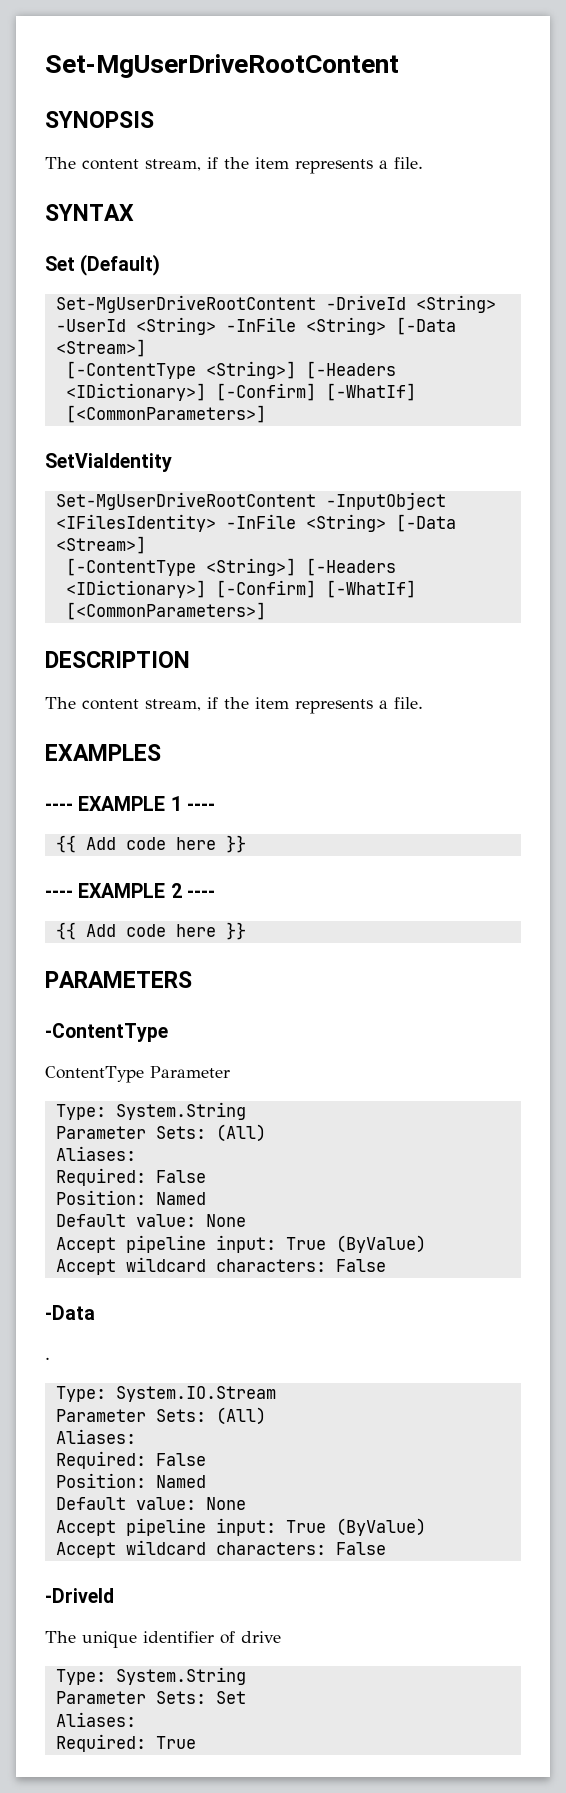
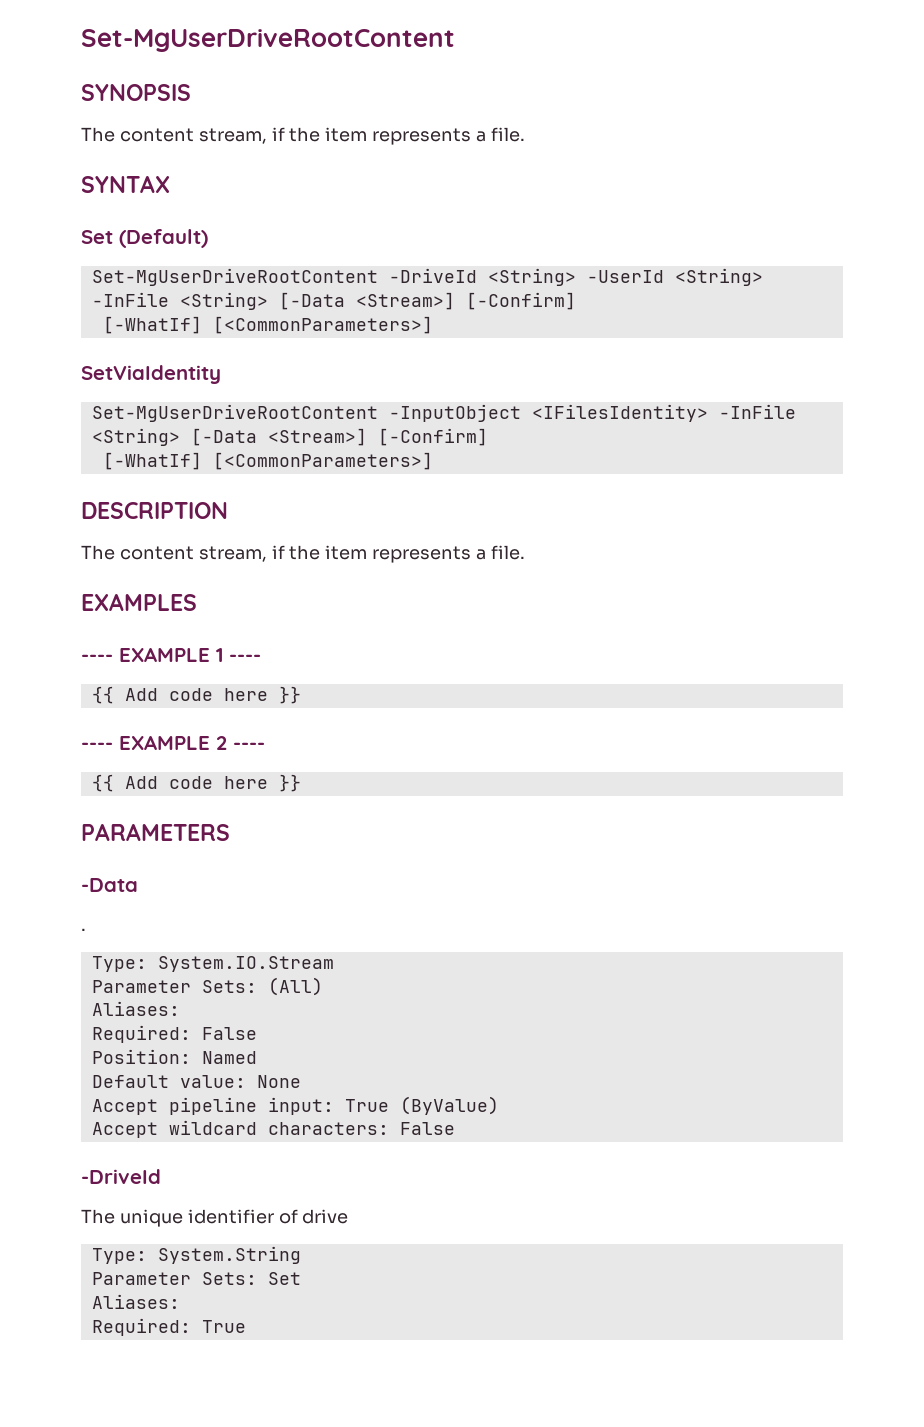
- Set-MgUserDriveRootContent -DriveId <String> -UserId <String> -InFile <String> [-Data <Stream>]
- [-ContentType <String>] [-Headers <IDictionary>] [-Confirm] [-WhatIf] [<CommonParameters>]
+ Set-MgUserDriveRootContent -DriveId <String> -UserId <String> -InFile <String> [-Data <Stream>] [-Confirm]
+ [-WhatIf] [<CommonParameters>]
- Set-MgUserDriveRootContent -InputObject <IFilesIdentity> -InFile <String> [-Data <Stream>]
- [-ContentType <String>] [-Headers <IDictionary>] [-Confirm] [-WhatIf] [<CommonParameters>]
+ Set-MgUserDriveRootContent -InputObject <IFilesIdentity> -InFile <String> [-Data <Stream>] [-Confirm]
+ [-WhatIf] [<CommonParameters>]
- -ContentType
- ContentType Parameter
- Type: System.String
- Parameter Sets: (All)
- Aliases:
- Required: False
- Position: Named
- Default value: None
- Accept pipeline input: True (ByValue)
- Accept wildcard characters: False

